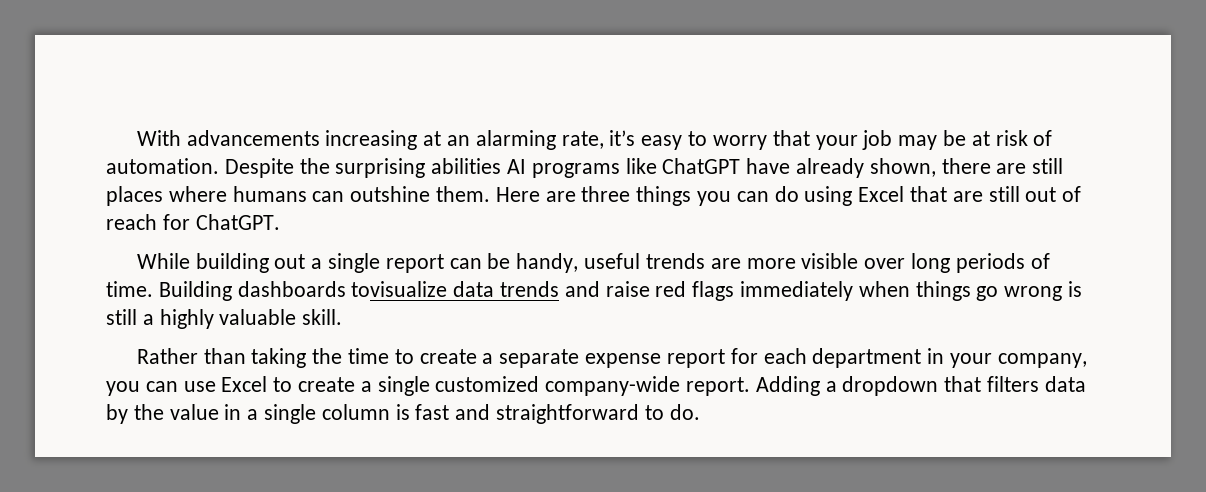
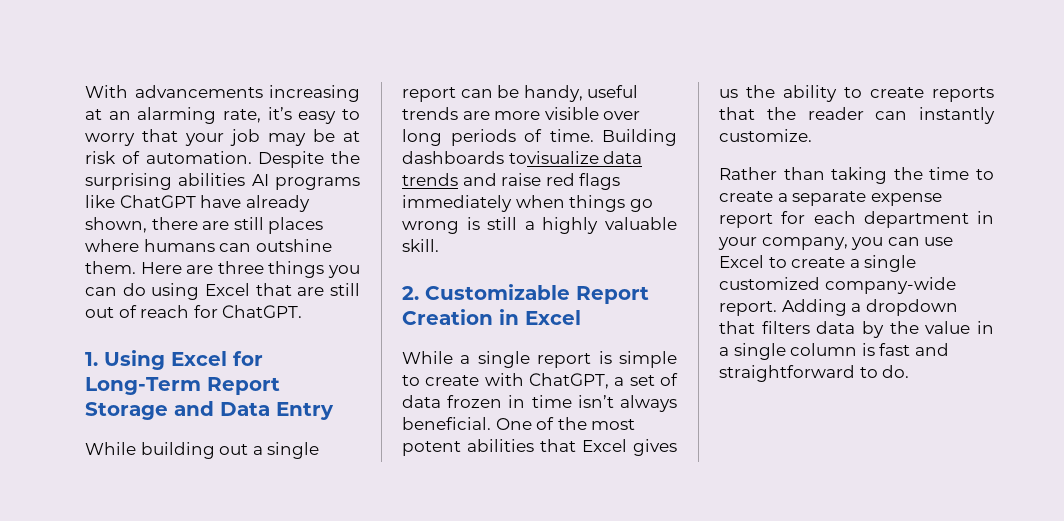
+ 1. Using Excel for Long-Term Report Storage and Data Entry
+ 2. Customizable Report Creation in Excel
+ While a single report is simple to create with ChatGPT, a set of data frozen in time isn’t always beneficial. One of the most potent abilities that Excel gives us the ability to create reports that the reader can instantly customize.

